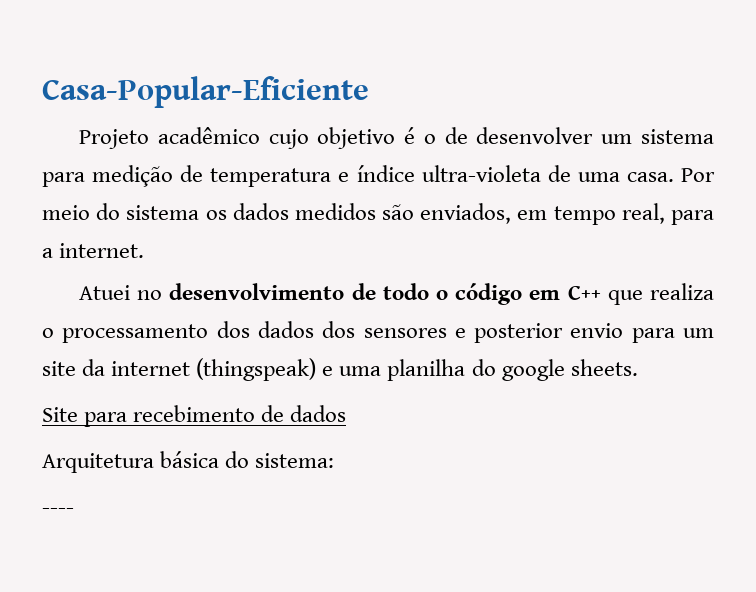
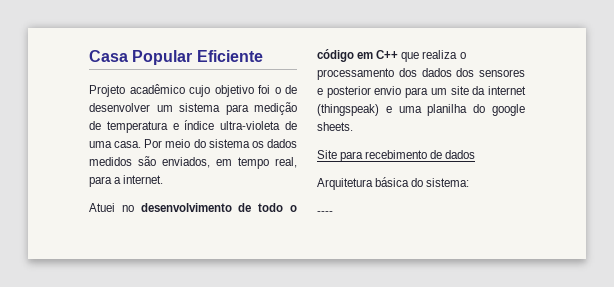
- Casa-Popular-Eficiente
+ Casa Popular Eficiente
- Projeto acadêmico cujo objetivo é o de desenvolver um sistema para medição de temperatura e índice ultra-violeta de uma casa.
+ Projeto acadêmico cujo objetivo foi o de desenvolver um sistema para medição de temperatura e índice ultra-violeta de uma casa.

